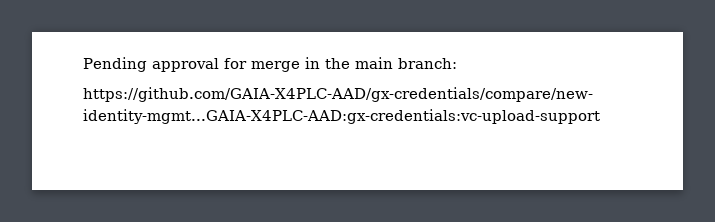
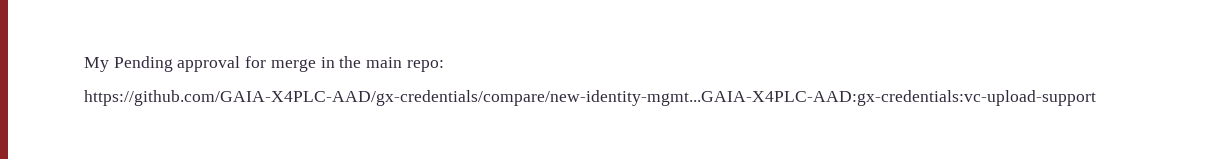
- Pending approval for merge in the main branch:
+ My Pending approval for merge in the main repo:

